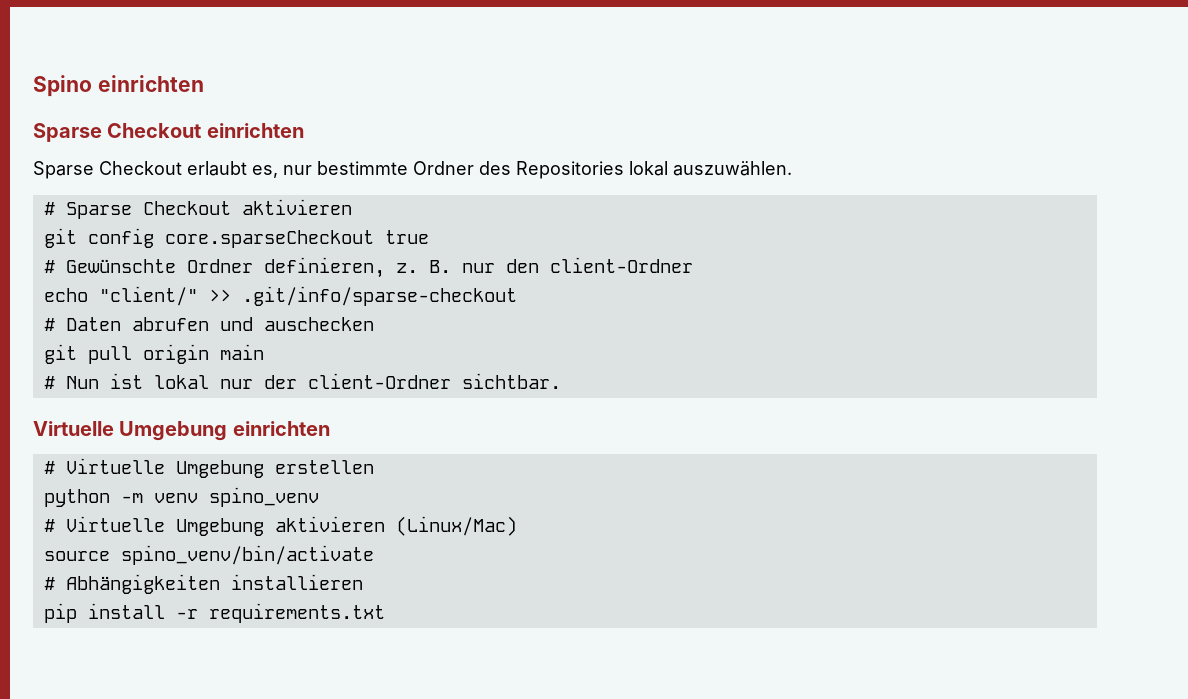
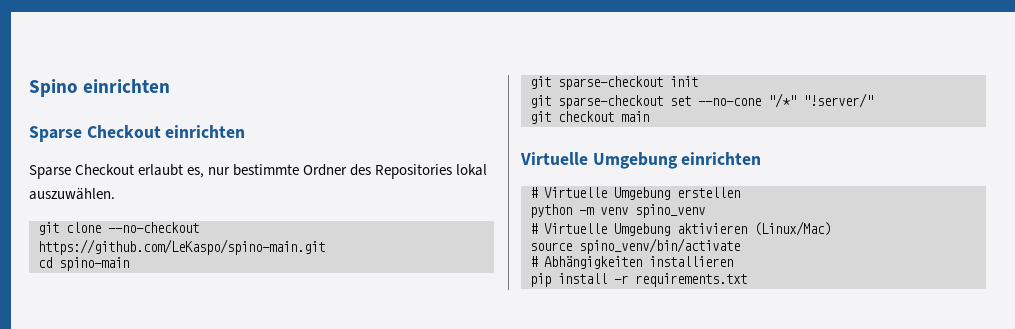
- # Sparse Checkout aktivieren
- git config core.sparseCheckout true
- # Gewünschte Ordner definieren, z. B. nur den client-Ordner
- echo "client/" >> .git/info/sparse-checkout
- # Daten abrufen und auschecken
- git pull origin main
- # Nun ist lokal nur der client-Ordner sichtbar.
+ git clone --no-checkout https://github.com/LeKaspo/spino-main.git
+ cd spino-main
+ git sparse-checkout init
+ git sparse-checkout set --no-cone "/*" "!server/"
+ git checkout main

